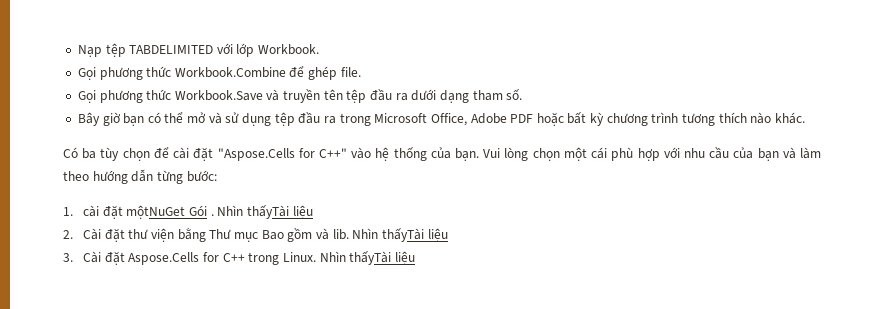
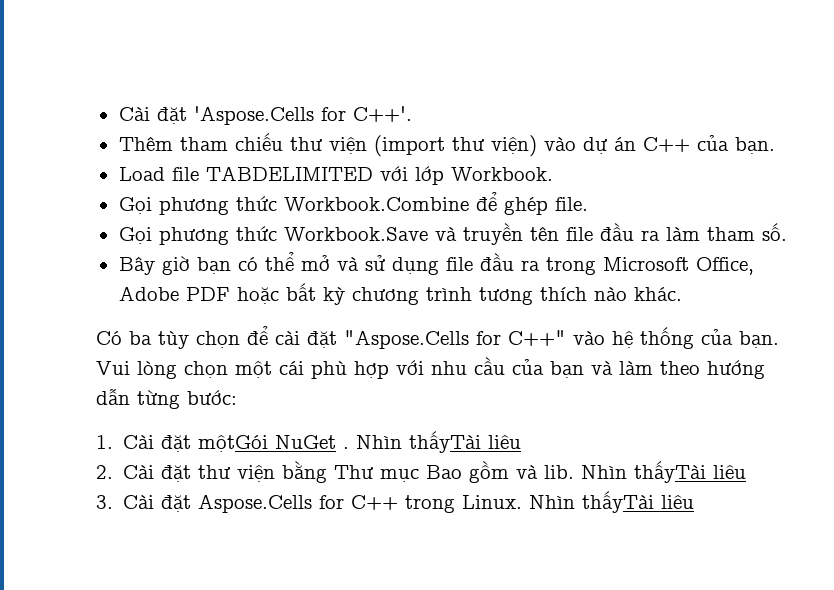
- Nạp tệp TABDELIMITED với lớp Workbook.
+ Cài đặt 'Aspose.Cells for C++'.
+ Thêm tham chiếu thư viện (import thư viện) vào dự án C++ của bạn.
+ Load file TABDELIMITED với lớp Workbook.
- Gọi phương thức Workbook.Save và truyền tên tệp đầu ra dưới dạng tham số.
+ Gọi phương thức Workbook.Save và truyền tên file đầu ra làm tham số.
- Bây giờ bạn có thể mở và sử dụng tệp đầu ra trong Microsoft Office, Adobe PDF hoặc bất kỳ chương trình tương thích nào khác.
+ Bây giờ bạn có thể mở và sử dụng file đầu ra trong Microsoft Office, Adobe PDF hoặc bất kỳ chương trình tương thích nào khác.
- 1. cài đặt mộtNuGet Gói .
+ 1. Cài đặt mộtGói NuGet .

